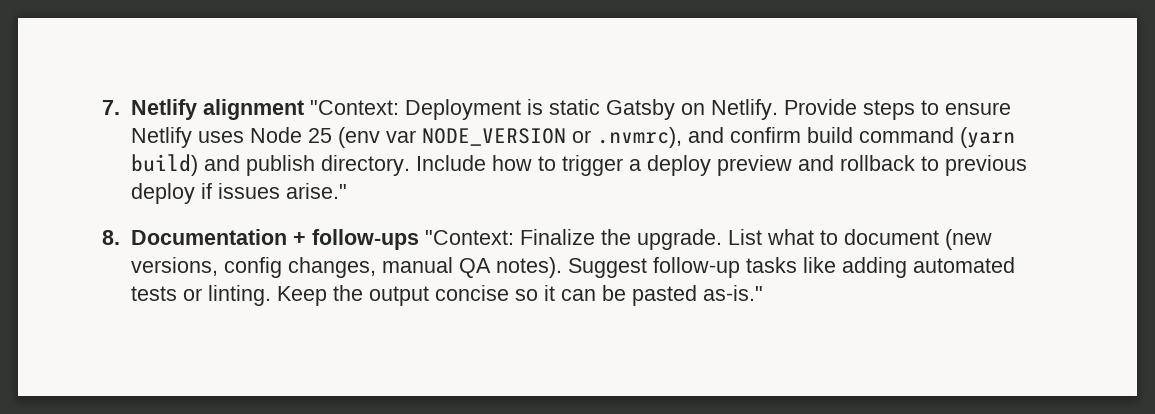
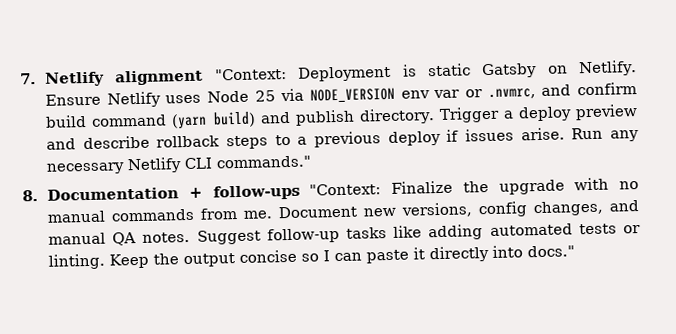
- Provide steps to ensure Netlify uses Node 25 (env var NODE_VERSION or .nvmrc), and confirm build command (yarn build) and publish directory.
+ Ensure Netlify uses Node 25 via NODE_VERSION env var or .nvmrc, and confirm build command (yarn build) and publish directory.
- Include how to trigger a deploy preview and rollback to previous deploy if issues arise."
+ Trigger a deploy preview and describe rollback steps to a previous deploy if issues arise. Run any necessary Netlify CLI commands."
- 8. Documentation + follow-ups "Context: Finalize the upgrade. List what to document (new versions, config changes, manual QA notes).
+ 8. Documentation + follow-ups "Context: Finalize the upgrade with no manual commands from me. Document new versions, config changes, and manual QA notes.
- Keep the output concise so it can be pasted as-is."
+ Keep the output concise so I can paste it directly into docs."

